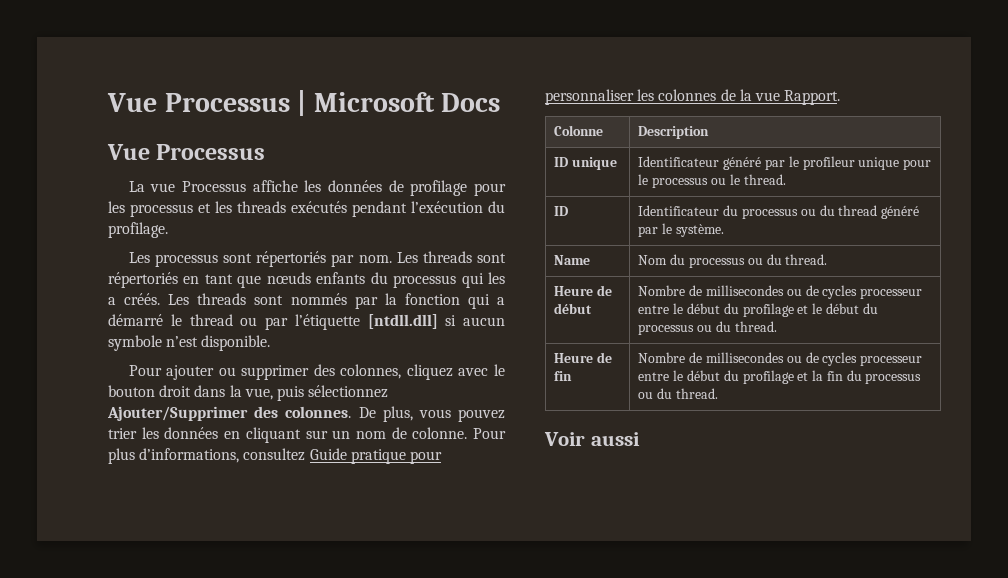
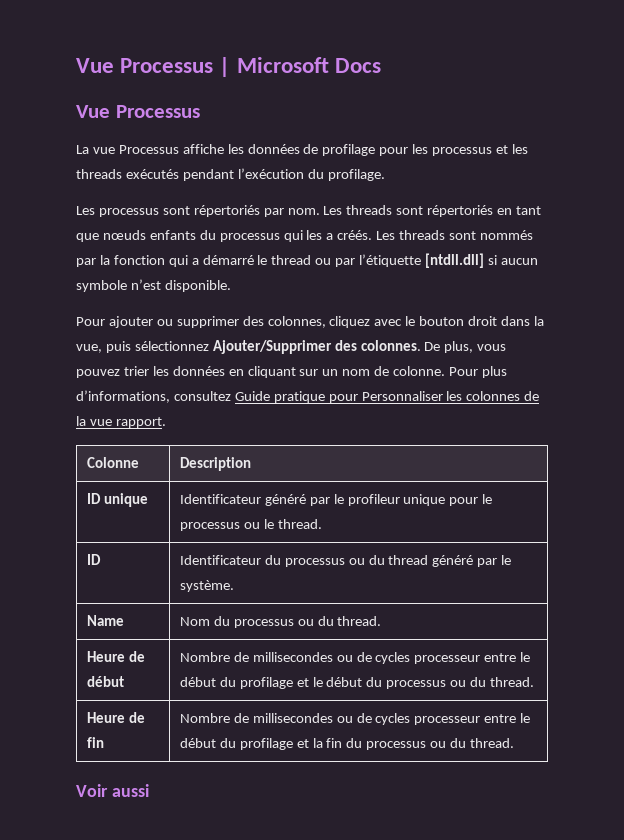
- Pour plus d’informations, consultez Guide pratique pour personnaliser les colonnes de la vue Rapport.
+ Pour plus d’informations, consultez Guide pratique pour Personnaliser les colonnes de la vue rapport.

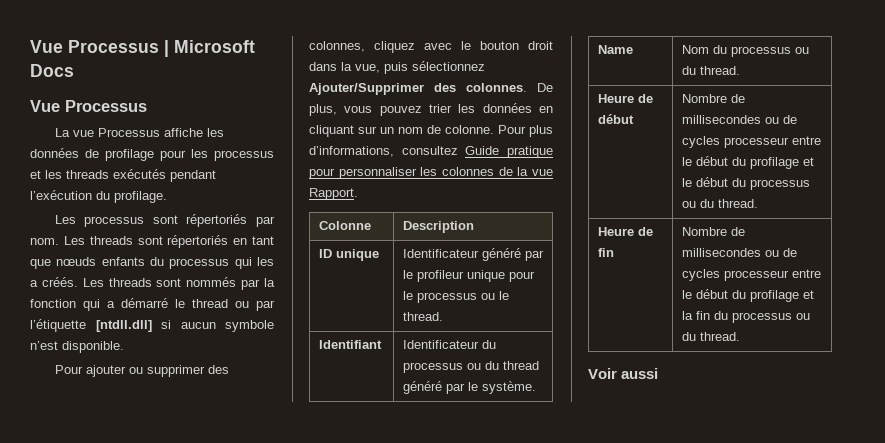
- Pour plus d’informations, consultez Guide pratique pour Personnaliser les colonnes de la vue rapport.
+ Pour plus d’informations, consultez Guide pratique pour personnaliser les colonnes de la vue Rapport.
- ID | Identificateur du processus ou du thread généré par le système.
+ Identifiant | Identificateur du processus ou du thread généré par le système.

